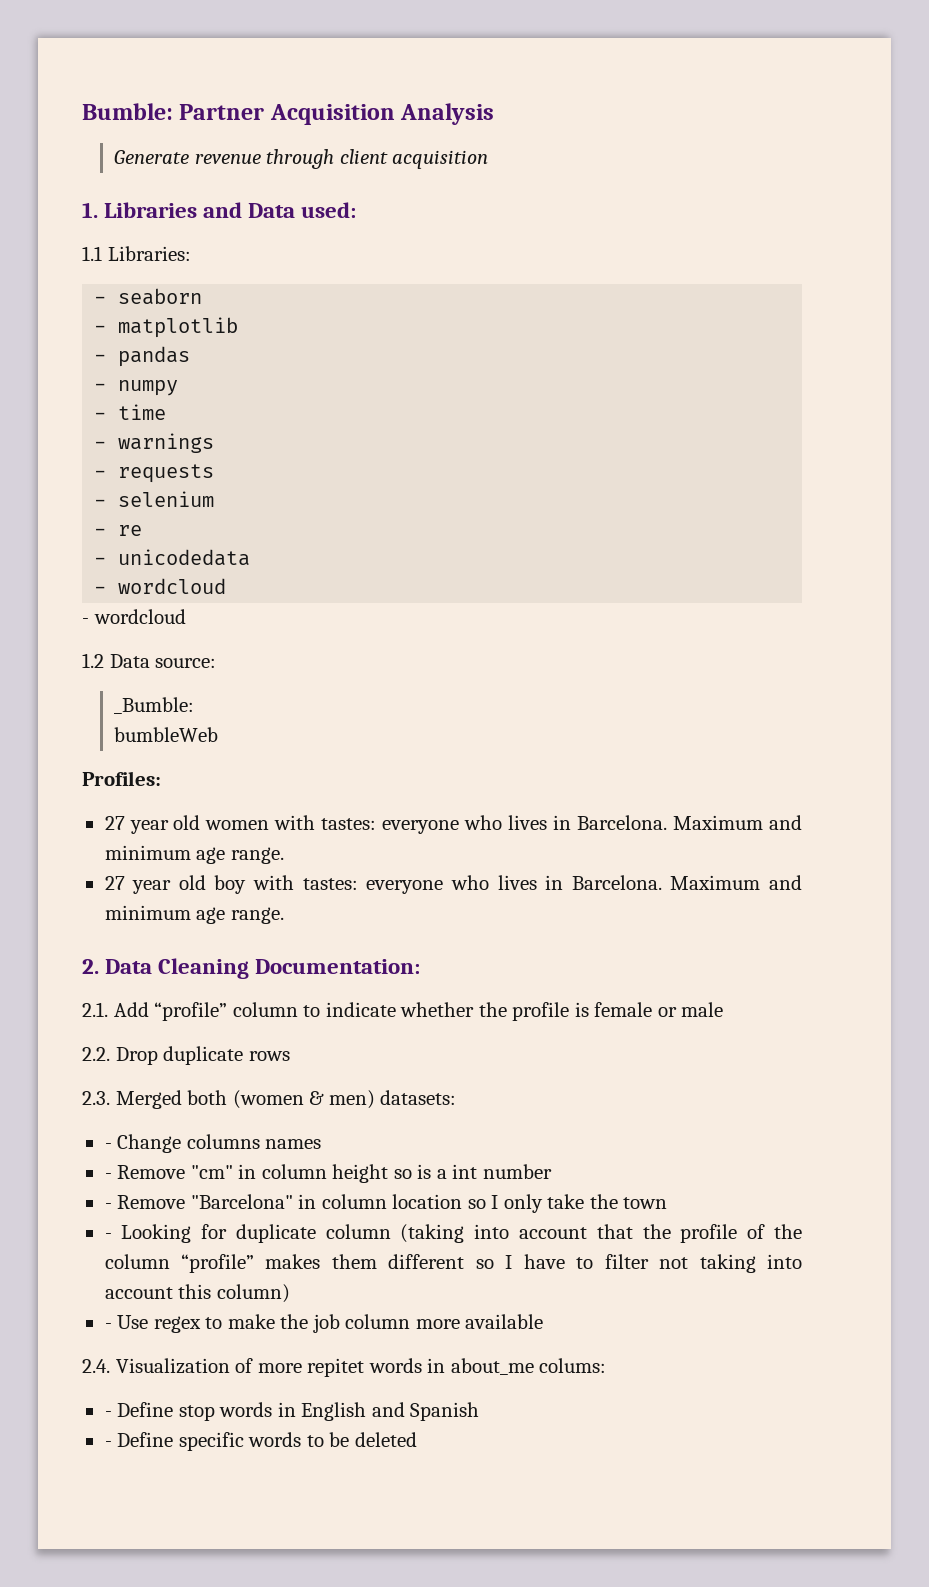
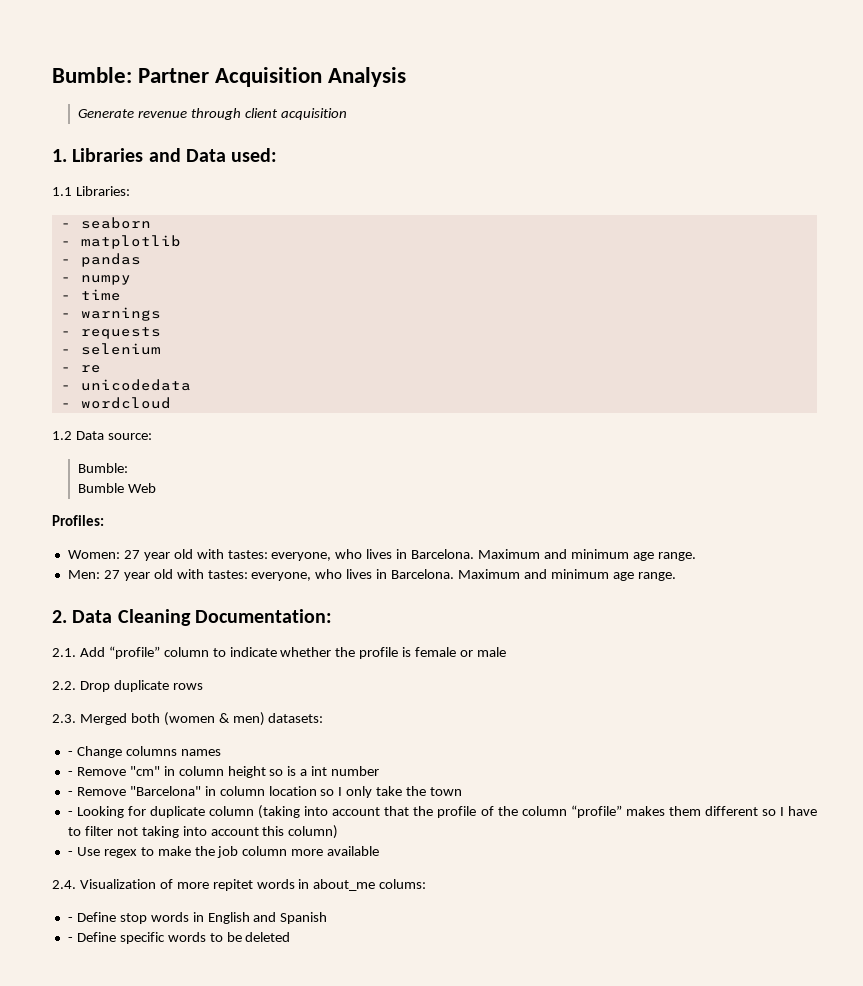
  - unicodedata
- - wordcloud
  1.2 Data source:
- _Bumble:
- bumbleWeb
+ Bumble:
+ Bumble Web
- 27 year old women with tastes: everyone who lives in Barcelona. Maximum and minimum age range.
- 27 year old boy with tastes: everyone who lives in Barcelona.
+ Women: 27 year old with tastes: everyone, who lives in Barcelona. Maximum and minimum age range.
+ Men: 27 year old with tastes: everyone, who lives in Barcelona.

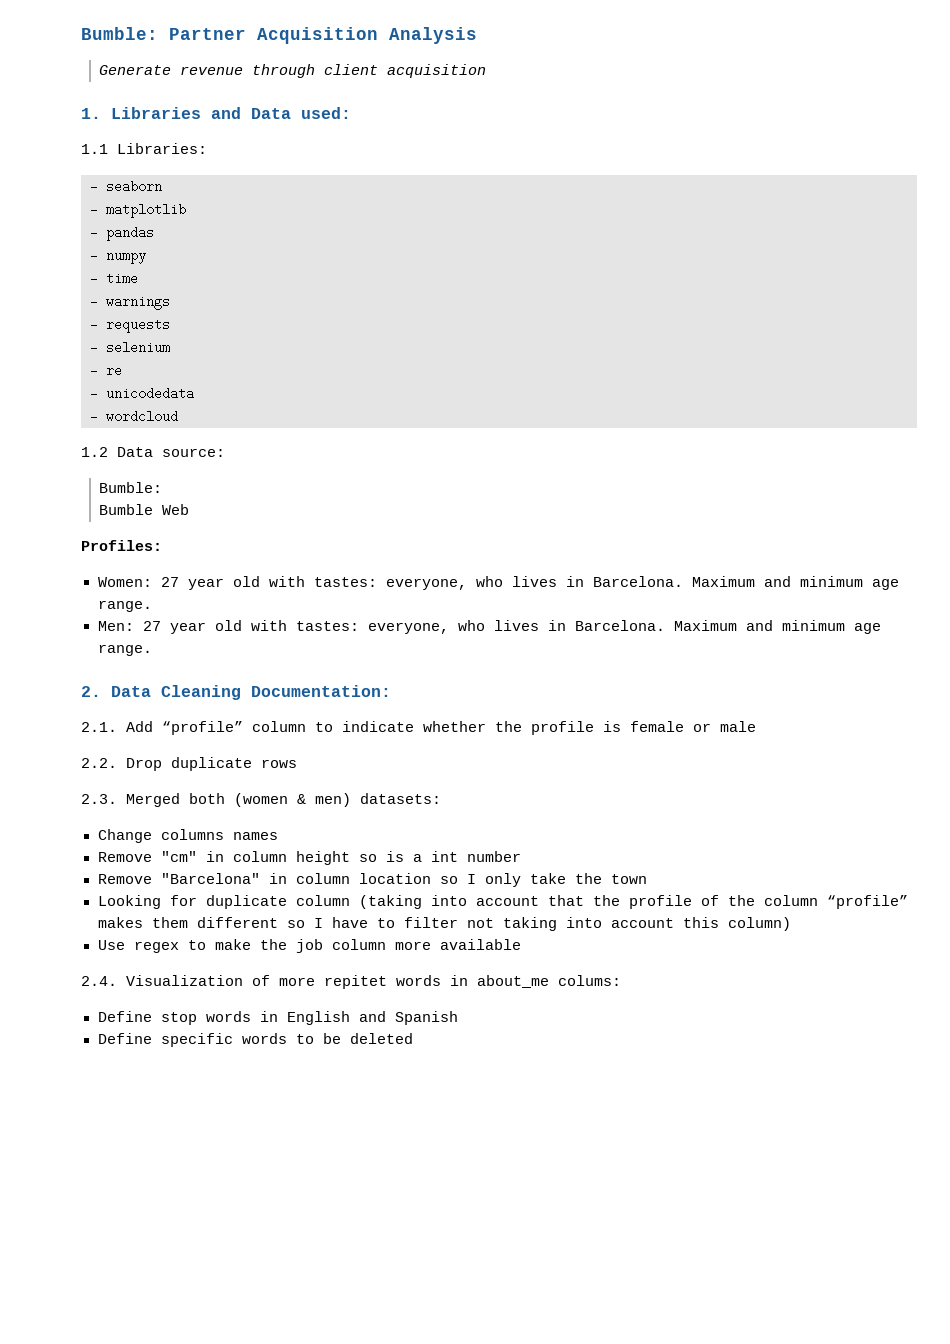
- - Change columns names
+ Change columns names
- - Remove "cm" in column height so is a int number
+ Remove "cm" in column height so is a int number
- - Remove "Barcelona" in column location so I only take the town
+ Remove "Barcelona" in column location so I only take the town
- - Looking for duplicate column (taking into account that the profile of the column “profile” makes them different so I have to filter not taking into account this column)
+ Looking for duplicate column (taking into account that the profile of the column “profile” makes them different so I have to filter not taking into account this column)
- - Use regex to make the job column more available
+ Use regex to make the job column more available
- - Define stop words in English and Spanish
+ Define stop words in English and Spanish
- - Define specific words to be deleted
+ Define specific words to be deleted

